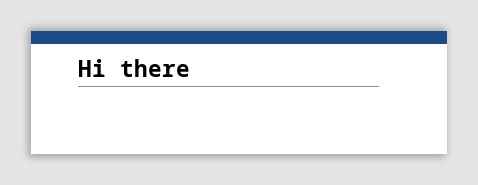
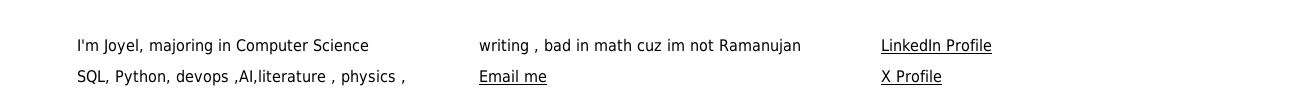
- Hi there
+ I'm Joyel, majoring in Computer Science
+ SQL, Python, devops ,AI,literature , physics , writing , bad in math cuz im not Ramanujan
+ Email me
+ LinkedIn Profile
+ X Profile

